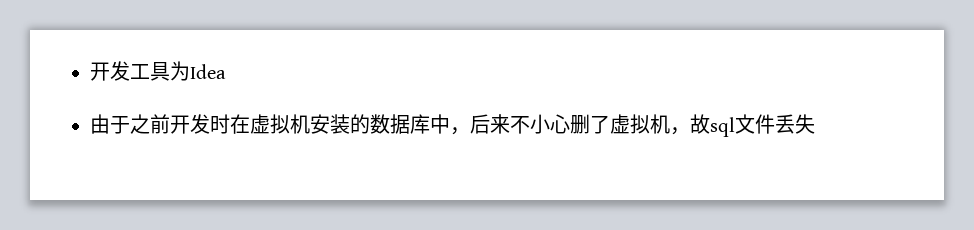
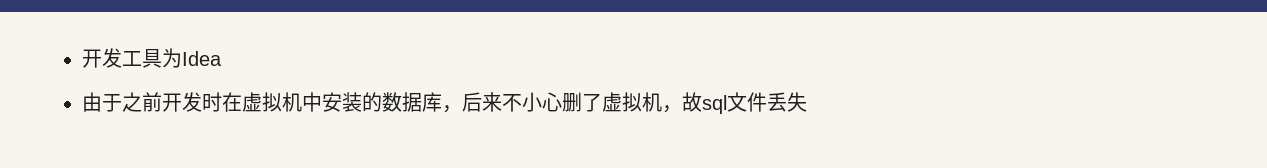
- 由于之前开发时在虚拟机安装的数据库中，后来不小心删了虚拟机，故sql文件丢失
+ 由于之前开发时在虚拟机中安装的数据库，后来不小心删了虚拟机，故sql文件丢失

